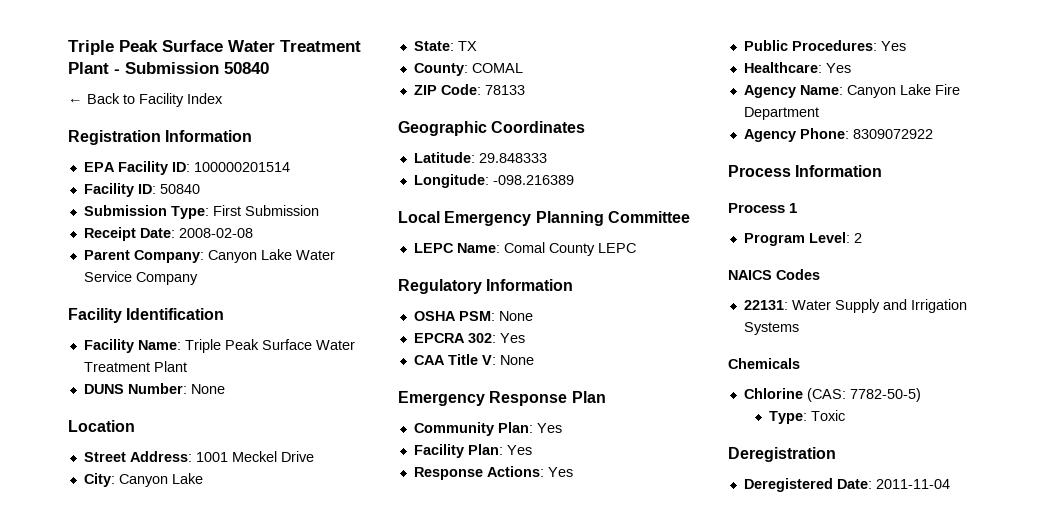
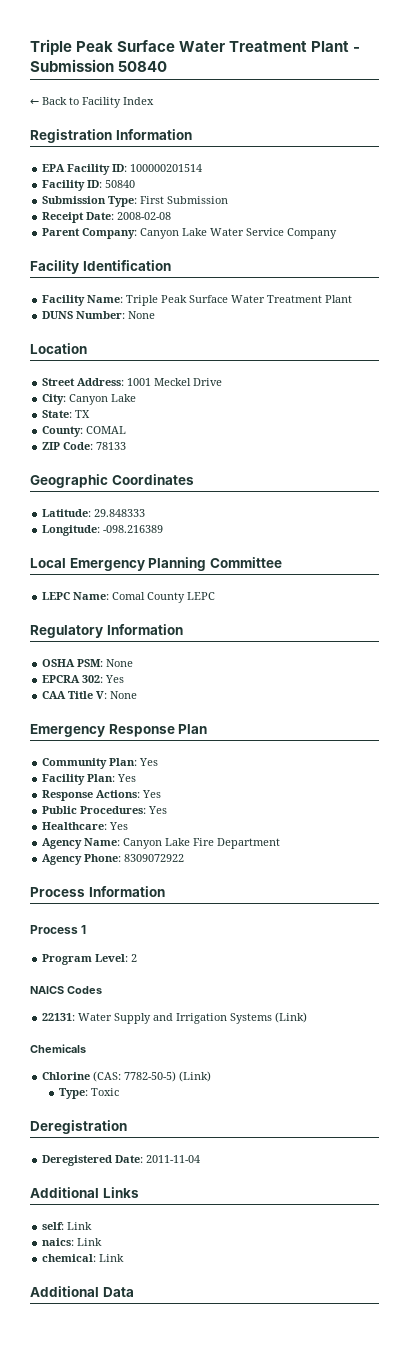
- 22131: Water Supply and Irrigation Systems
+ 22131: Water Supply and Irrigation Systems (Link)
- Chlorine (CAS: 7782-50-5)
+ Chlorine (CAS: 7782-50-5) (Link)
+ Additional Links
+ self: Link
+ naics: Link
+ chemical: Link
+ Additional Data

